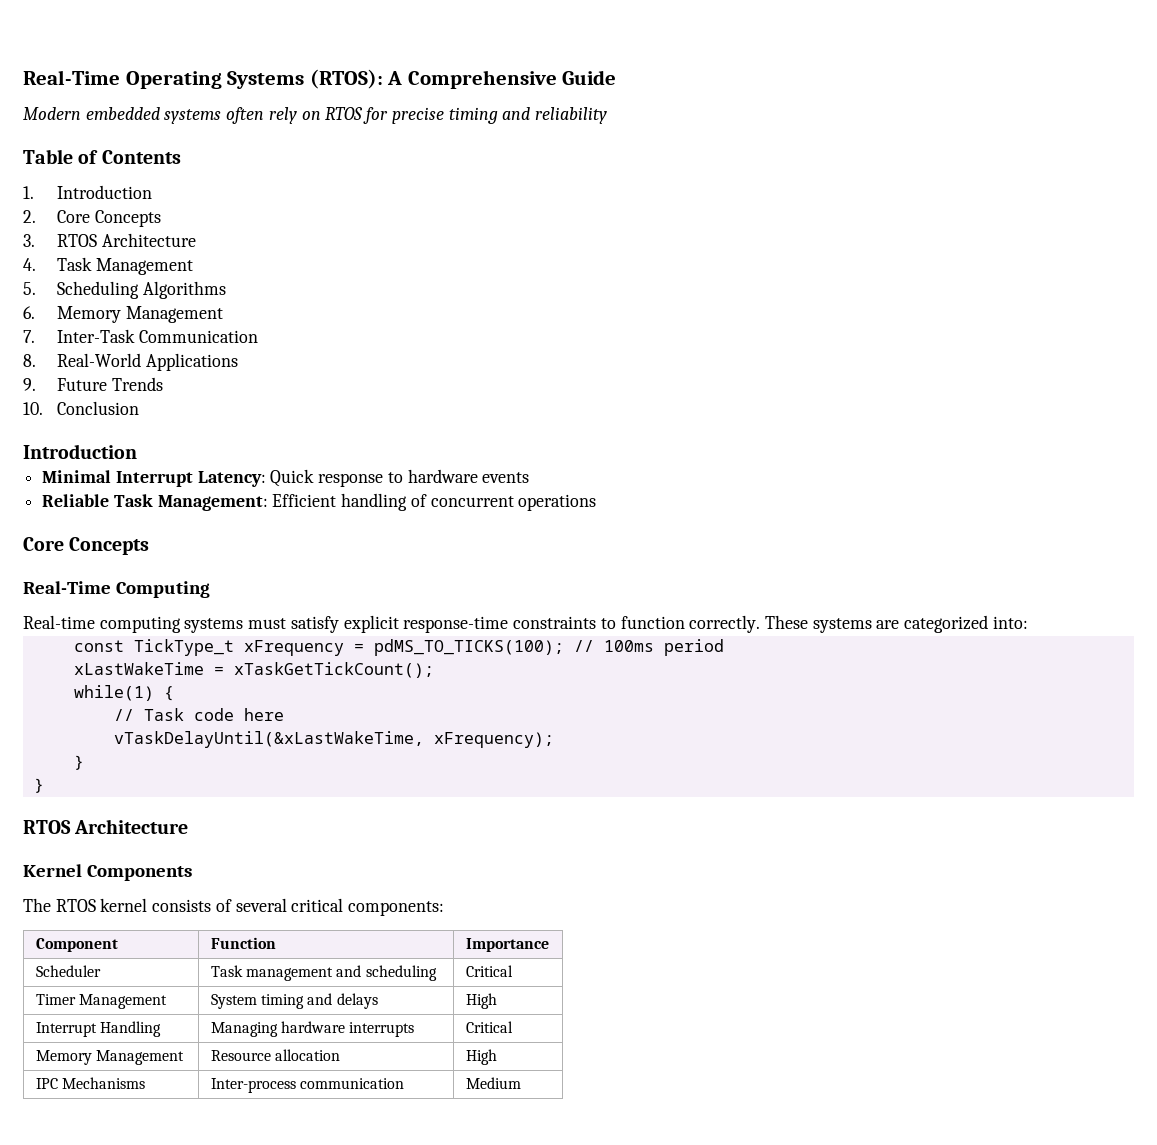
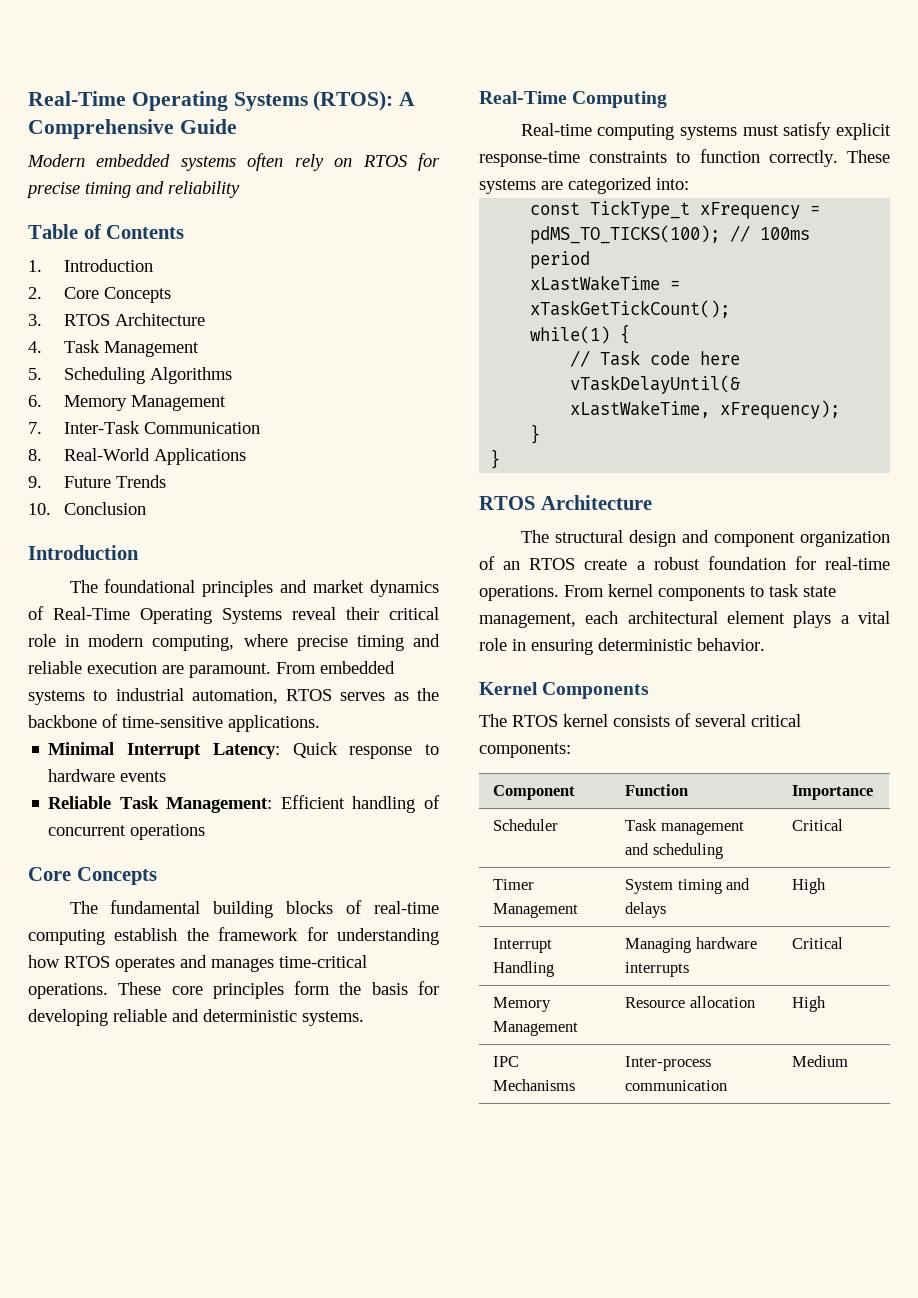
+ The foundational principles and market dynamics of Real-Time Operating Systems reveal their critical role in modern computing, where precise timing and reliable execution are paramount. From embedded systems to industrial automation, RTOS serves as the backbone of time-sensitive applications.
+ The fundamental building blocks of real-time computing establish the framework for understanding how RTOS operates and manages time-critical operations. These core principles form the basis for developing reliable and deterministic systems.
+ The structural design and component organization of an RTOS create a robust foundation for real-time operations. From kernel components to task state management, each architectural element plays a vital role in ensuring deterministic behavior.

